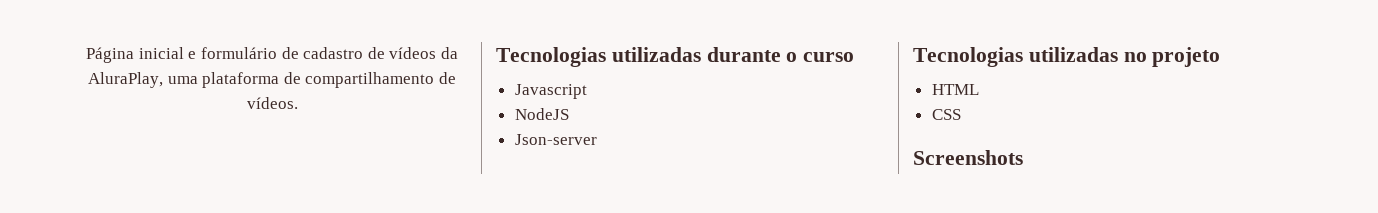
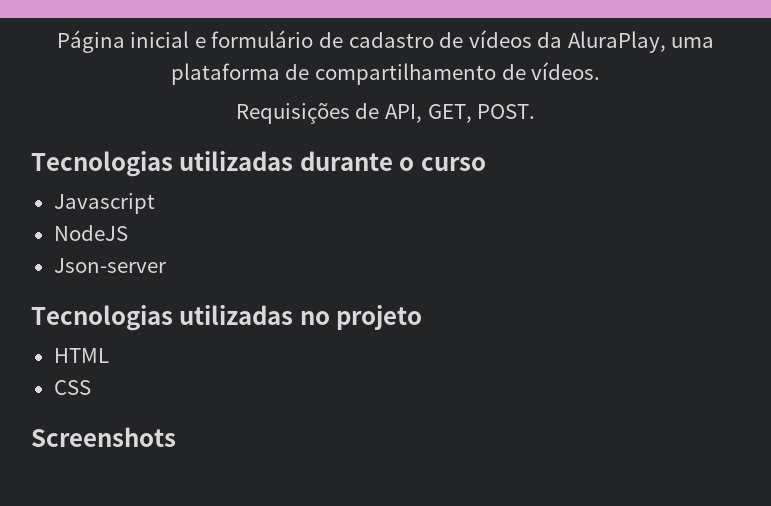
+ Requisições de API, GET, POST.

